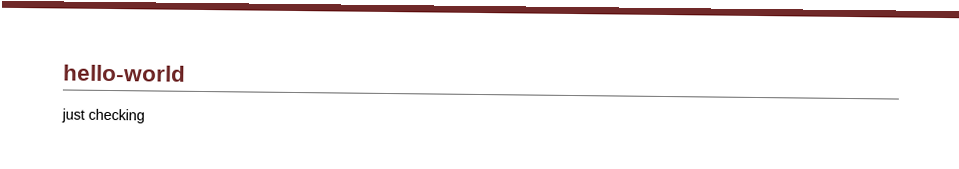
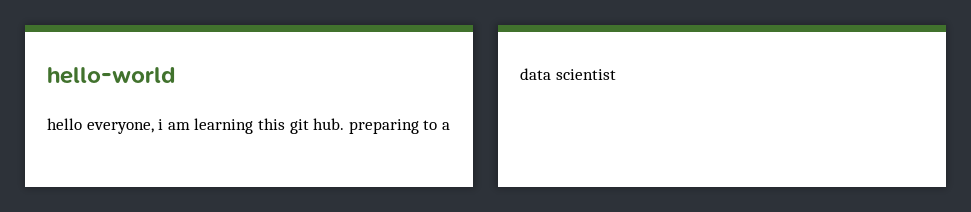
- just checking
+ hello everyone, i am learning this git hub. preparing to a data scientist

